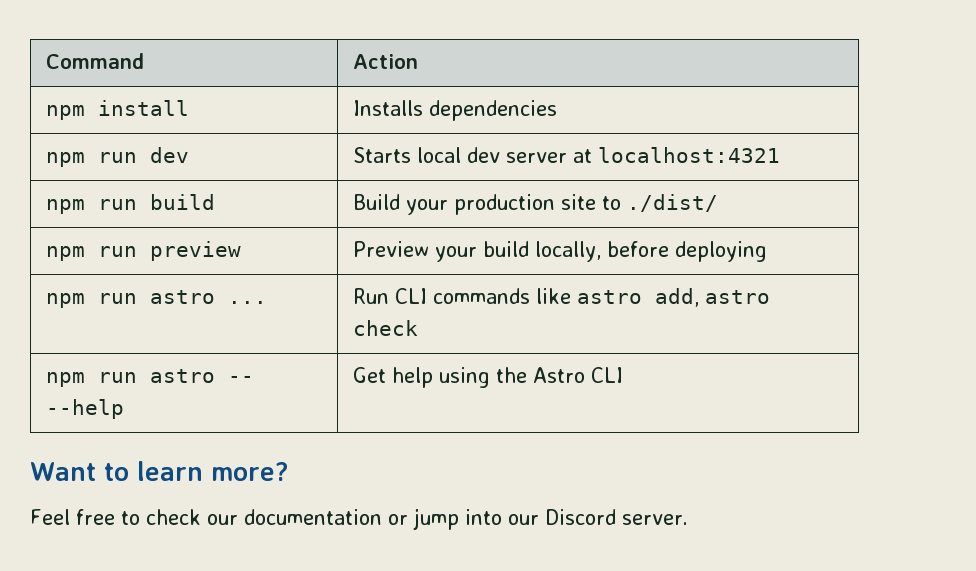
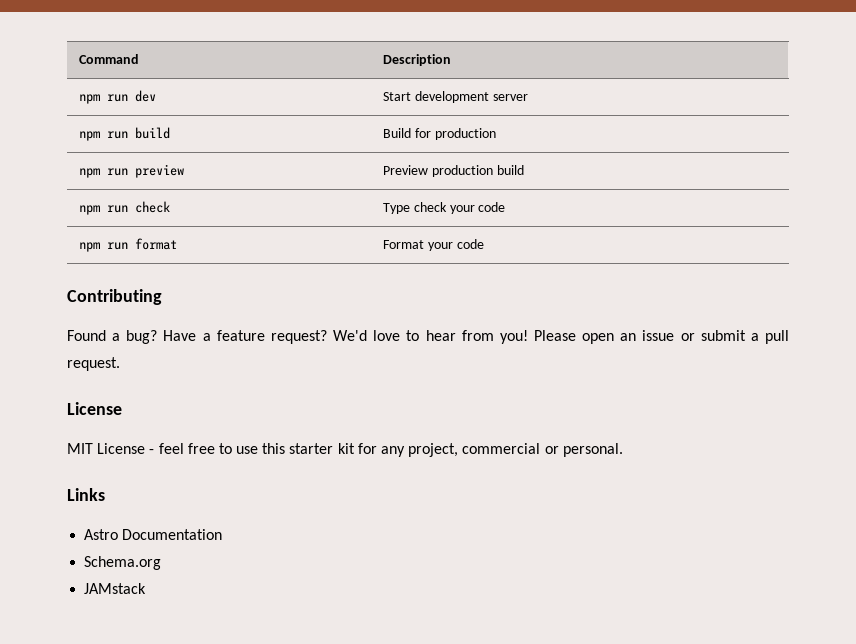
- Command | Action
- npm install | Installs dependencies
+ Command | Description
- npm run dev | Starts local dev server at localhost:4321
+ npm run dev | Start development server
- npm run build | Build your production site to ./dist/
+ npm run build | Build for production
- npm run preview | Preview your build locally, before deploying
- npm run astro ... | Run CLI commands like astro add, astro check
- npm run astro -- --help | Get help using the Astro CLI
- Want to learn more?
- Feel free to check our documentation or jump into our Discord server.
+ npm run preview | Preview production build
+ npm run check | Type check your code
+ npm run format | Format your code
+ Contributing
+ Found a bug? Have a feature request? We'd love to hear from you! Please open an issue or submit a pull request.
+ License
+ MIT License - feel free to use this starter kit for any project, commercial or personal.
+ Links
+ Astro Documentation
+ Schema.org
+ JAMstack

